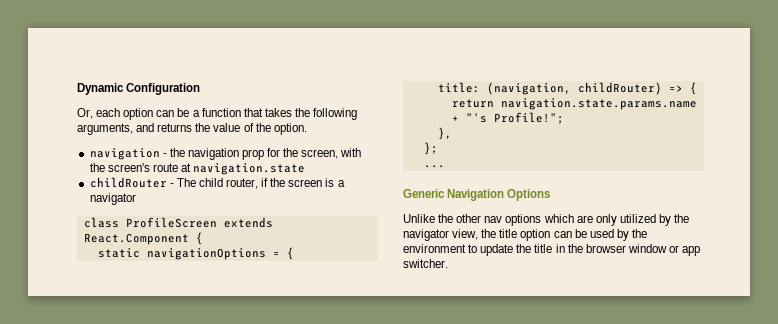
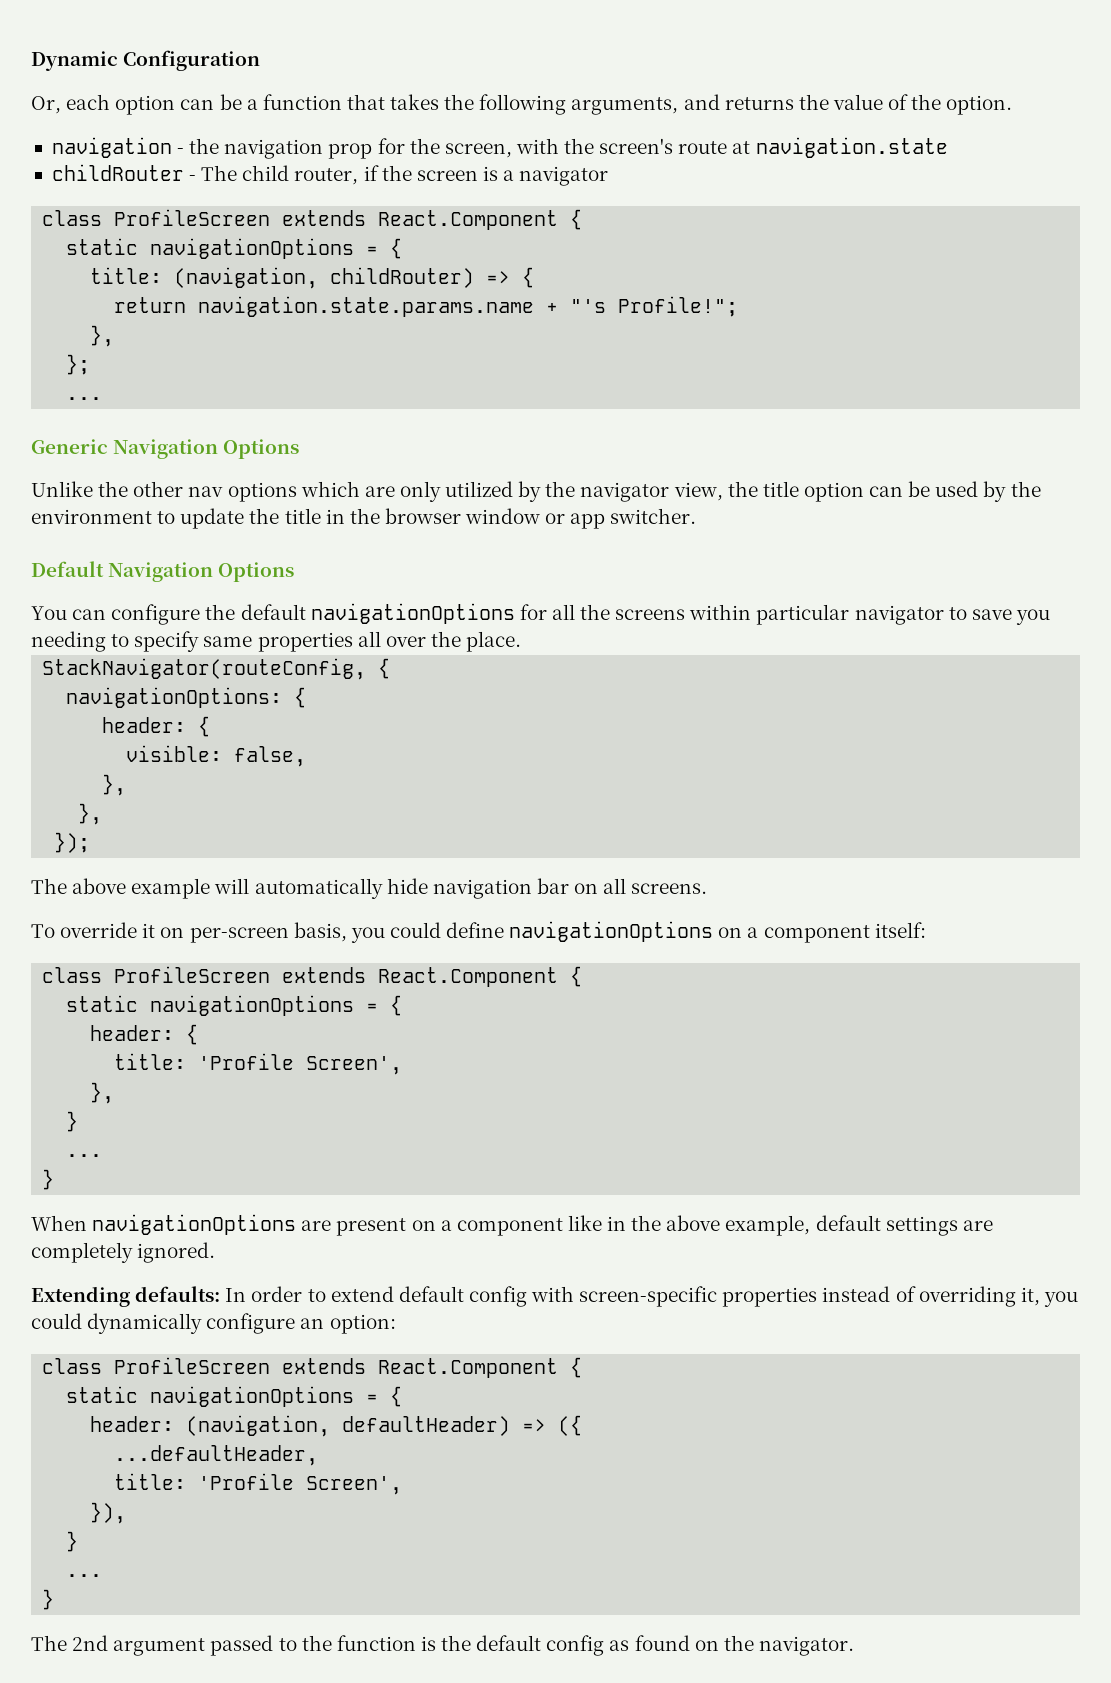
+ Default Navigation Options
+ You can configure the default navigationOptions for all the screens within particular navigator to save you needing to specify same properties all over the place.
+ StackNavigator(routeConfig, {
+ navigationOptions: {
+ header: {
+ visible: false,
+ },
+ },
+ });
+ The above example will automatically hide navigation bar on all screens.
+ To override it on per-screen basis, you could define navigationOptions on a component itself:
+ class ProfileScreen extends React.Component {
+ static navigationOptions = {
+ header: {
+ title: 'Profile Screen',
+ },
+ }
+ ...
+ }
+ When navigationOptions are present on a component like in the above example, default settings are completely ignored.
+ Extending defaults: In order to extend default config with screen-specific properties instead of overriding it, you could dynamically configure an option:
+ class ProfileScreen extends React.Component {
+ static navigationOptions = {
+ header: (navigation, defaultHeader) => ({
+ ...defaultHeader,
+ title: 'Profile Screen',
+ }),
+ }
+ ...
+ }
+ The 2nd argument passed to the function is the default config as found on the navigator.

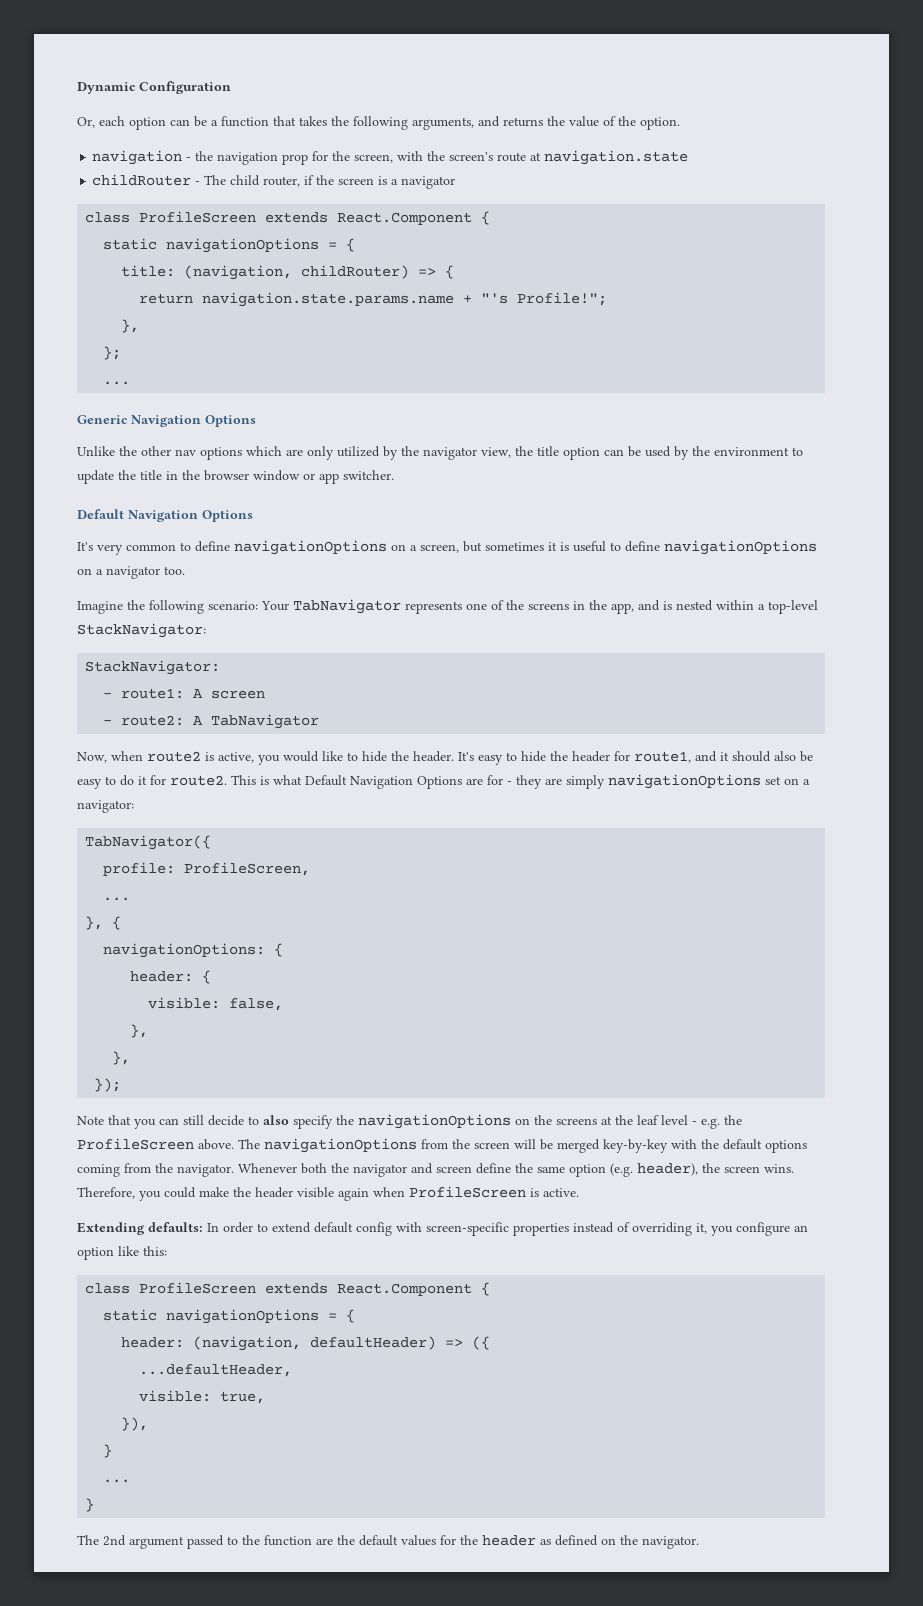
- You can configure the default navigationOptions for all the screens within particular navigator to save you needing to specify same properties all over the place.
- StackNavigator(routeConfig, {
+ It's very common to define navigationOptions on a screen, but sometimes it is useful to define navigationOptions on a navigator too.
+ Imagine the following scenario: Your TabNavigator represents one of the screens in the app, and is nested within a top-level StackNavigator:
+ StackNavigator:
+ - route1: A screen
+ - route2: A TabNavigator
+ Now, when route2 is active, you would like to hide the header. It's easy to hide the header for route1, and it should also be easy to do it for route2. This is what Default Navigation Options are for - they are simply navigationOptions set on a navigator:
+ TabNavigator({
+ profile: ProfileScreen,
+ ...
+ }, {
- The above example will automatically hide navigation bar on all screens.
- To override it on per-screen basis, you could define navigationOptions on a component itself:
- class ProfileScreen extends React.Component {
- static navigationOptions = {
- header: {
- title: 'Profile Screen',
- },
- }
- ...
- }
- When navigationOptions are present on a component like in the above example, default settings are completely ignored.
+ Note that you can still decide to also specify the navigationOptions on the screens at the leaf level - e.g. the ProfileScreen above. The navigationOptions from the screen will be merged key-by-key with the default options coming from the navigator. Whenever both the navigator and screen define the same option (e.g. header), the screen wins. Therefore, you could make the header visible again when ProfileScreen is active.
- Extending defaults: In order to extend default config with screen-specific properties instead of overriding it, you could dynamically configure an option:
+ Extending defaults: In order to extend default config with screen-specific properties instead of overriding it, you configure an option like this:
  ...defaultHeader,
- title: 'Profile Screen',
+ visible: true,
- The 2nd argument passed to the function is the default config as found on the navigator.
+ The 2nd argument passed to the function are the default values for the header as defined on the navigator.

